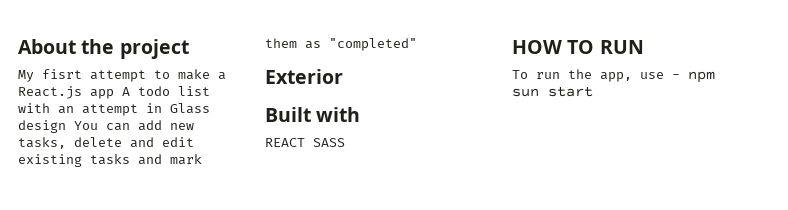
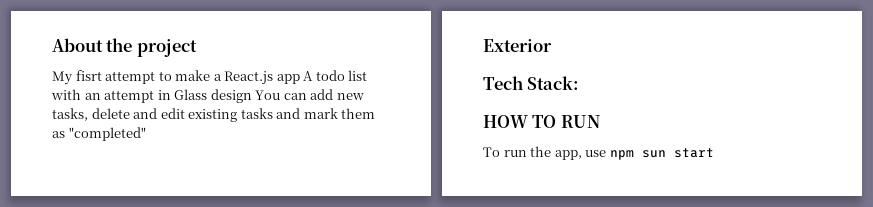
- Built with
- REACT SASS
+ Tech Stack:
- To run the app, use - npm sun start
+ To run the app, use npm sun start

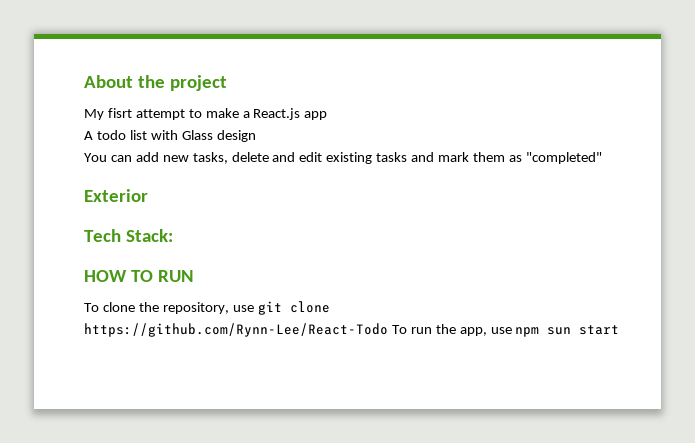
- My fisrt attempt to make a React.js app A todo list with an attempt in Glass design You can add new tasks, delete and edit existing tasks and mark them as "completed"
+ My fisrt attempt to make a React.js app
+ A todo list with Glass design
+ You can add new tasks, delete and edit existing tasks and mark them as "completed"
- To run the app, use npm sun start
+ To clone the repository, use git clone https://github.com/Rynn-Lee/React-Todo To run the app, use npm sun start

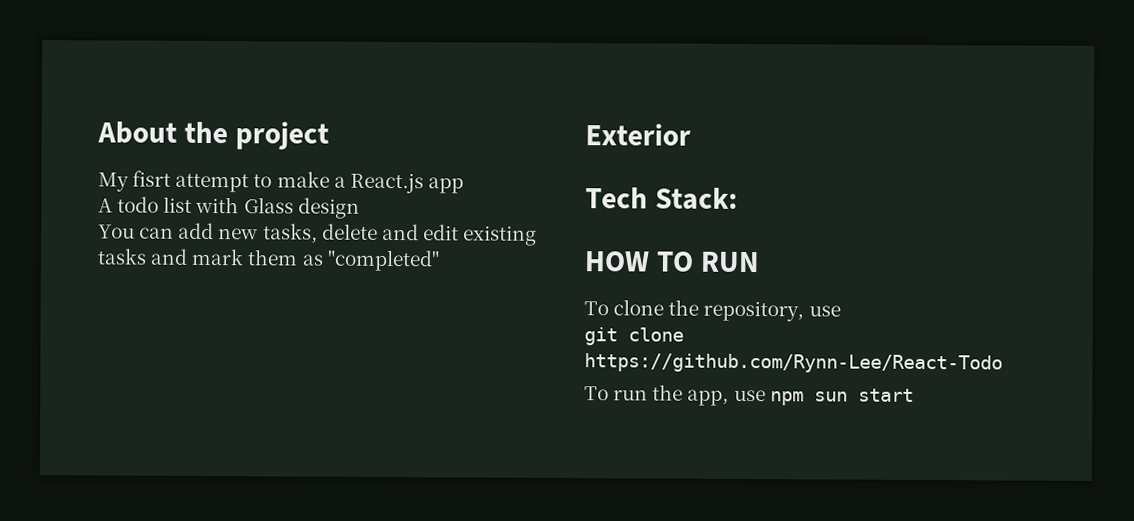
- To clone the repository, use git clone https://github.com/Rynn-Lee/React-Todo To run the app, use npm sun start
+ To clone the repository, use
+ git clone https://github.com/Rynn-Lee/React-Todo
+ To run the app, use npm sun start

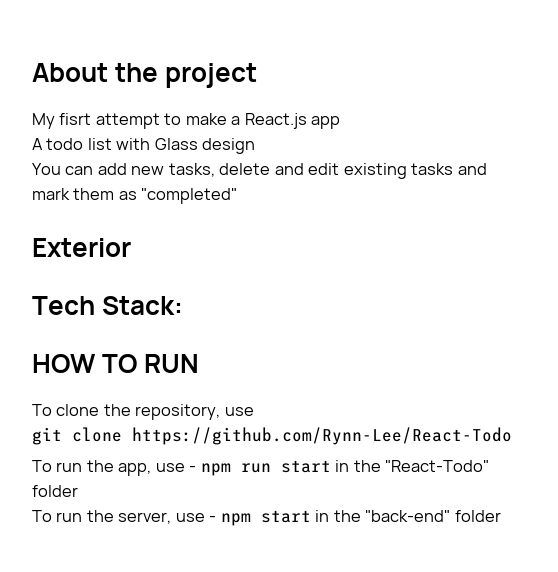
- To run the app, use npm sun start
+ To run the app, use - npm run start in the "React-Todo" folder
+ To run the server, use - npm start in the "back-end" folder

